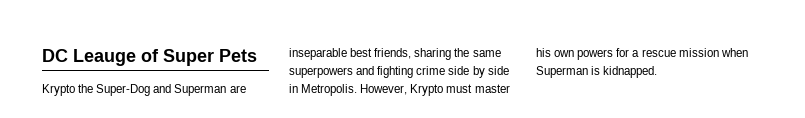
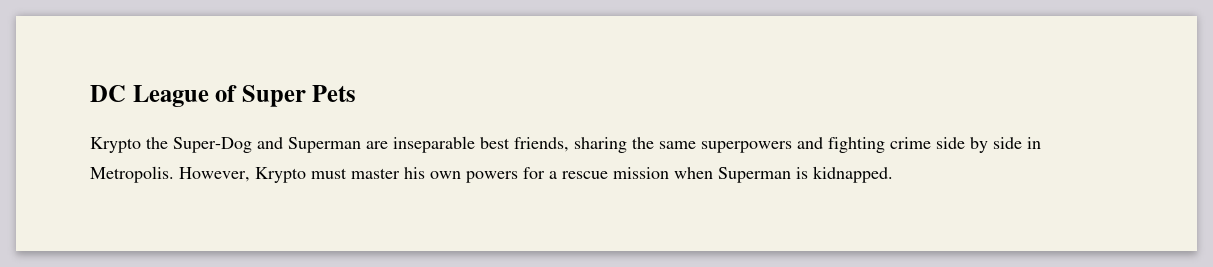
- DC Leauge of Super Pets
+ DC League of Super Pets

